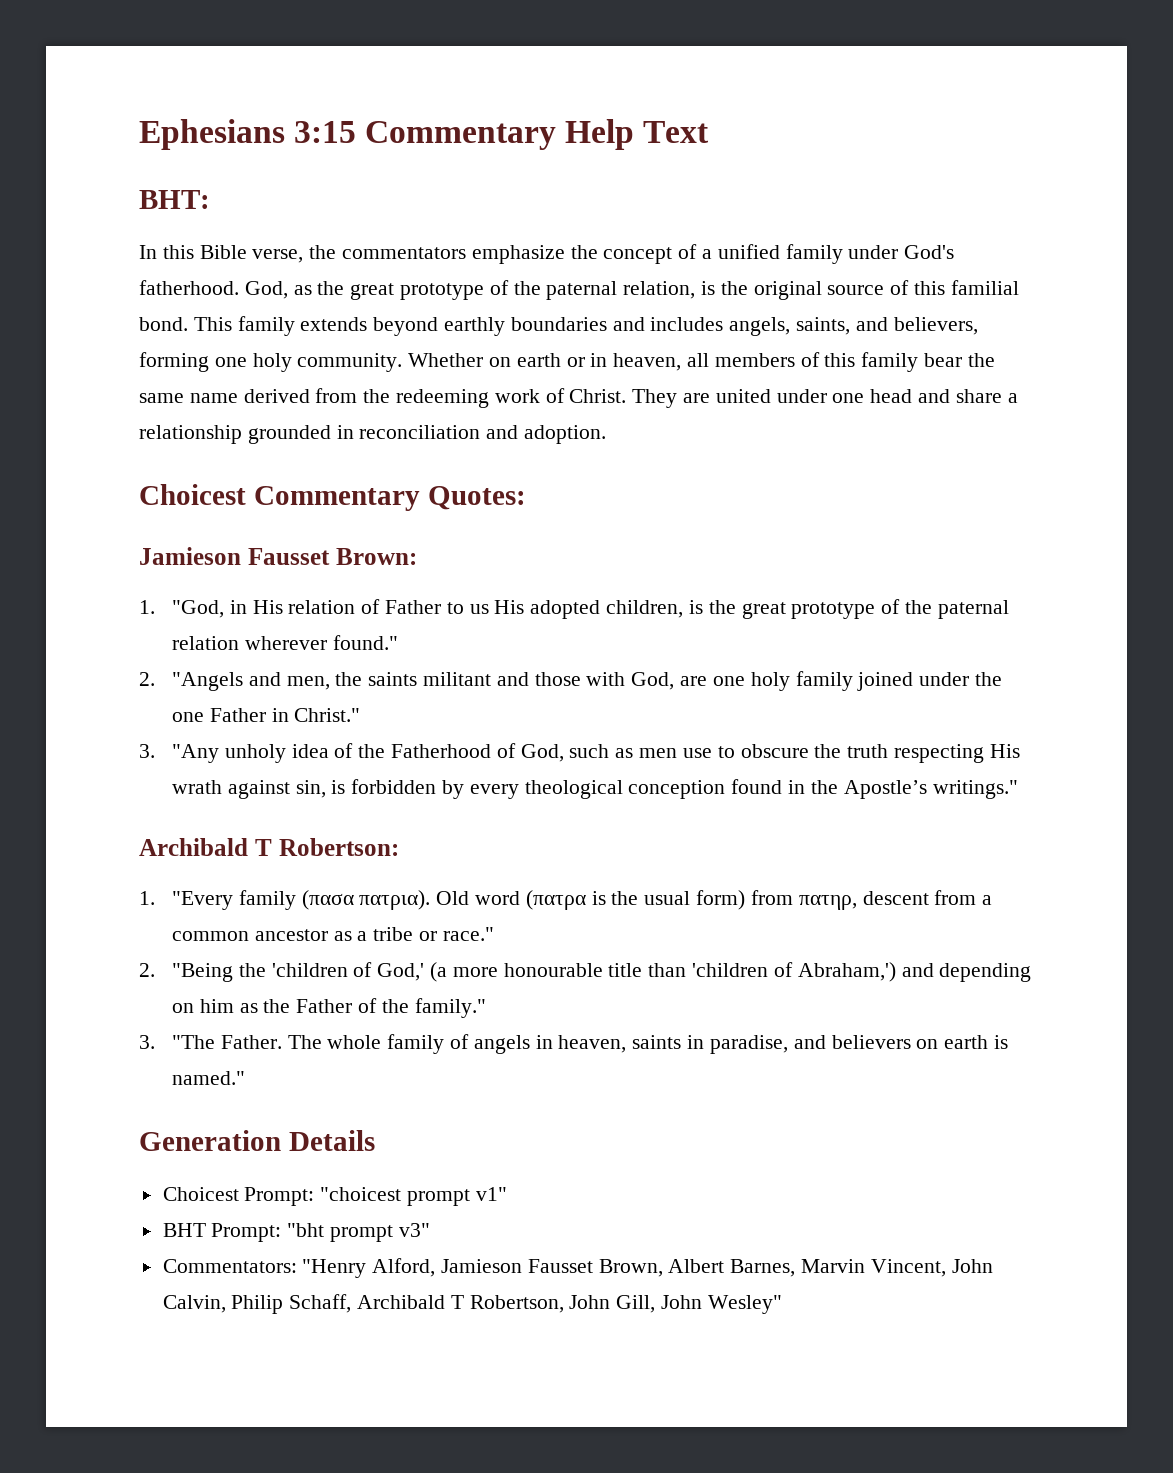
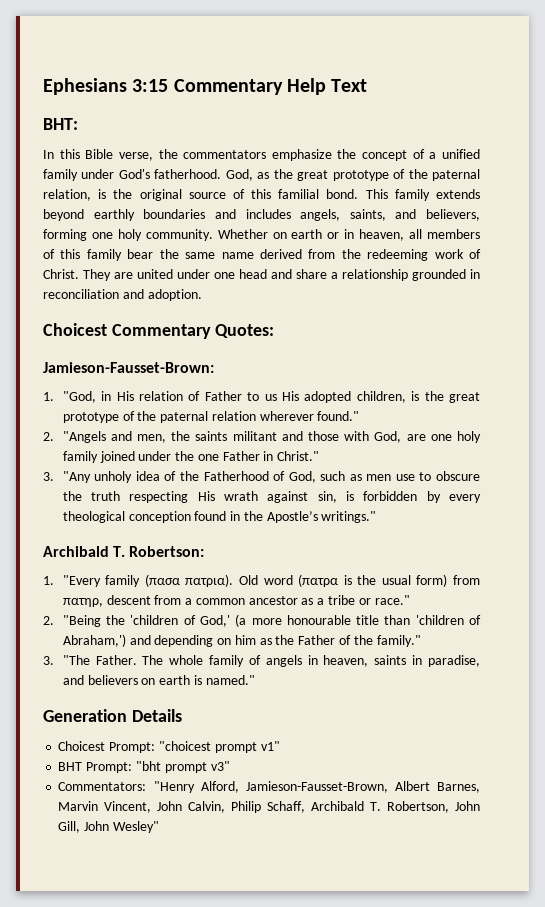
- Jamieson Fausset Brown:
+ Jamieson-Fausset-Brown:
- Archibald T Robertson:
+ Archibald T. Robertson:
- Commentators: "Henry Alford, Jamieson Fausset Brown, Albert Barnes, Marvin Vincent, John Calvin, Philip Schaff, Archibald T Robertson, John Gill, John Wesley"
+ Commentators: "Henry Alford, Jamieson-Fausset-Brown, Albert Barnes, Marvin Vincent, John Calvin, Philip Schaff, Archibald T. Robertson, John Gill, John Wesley"

